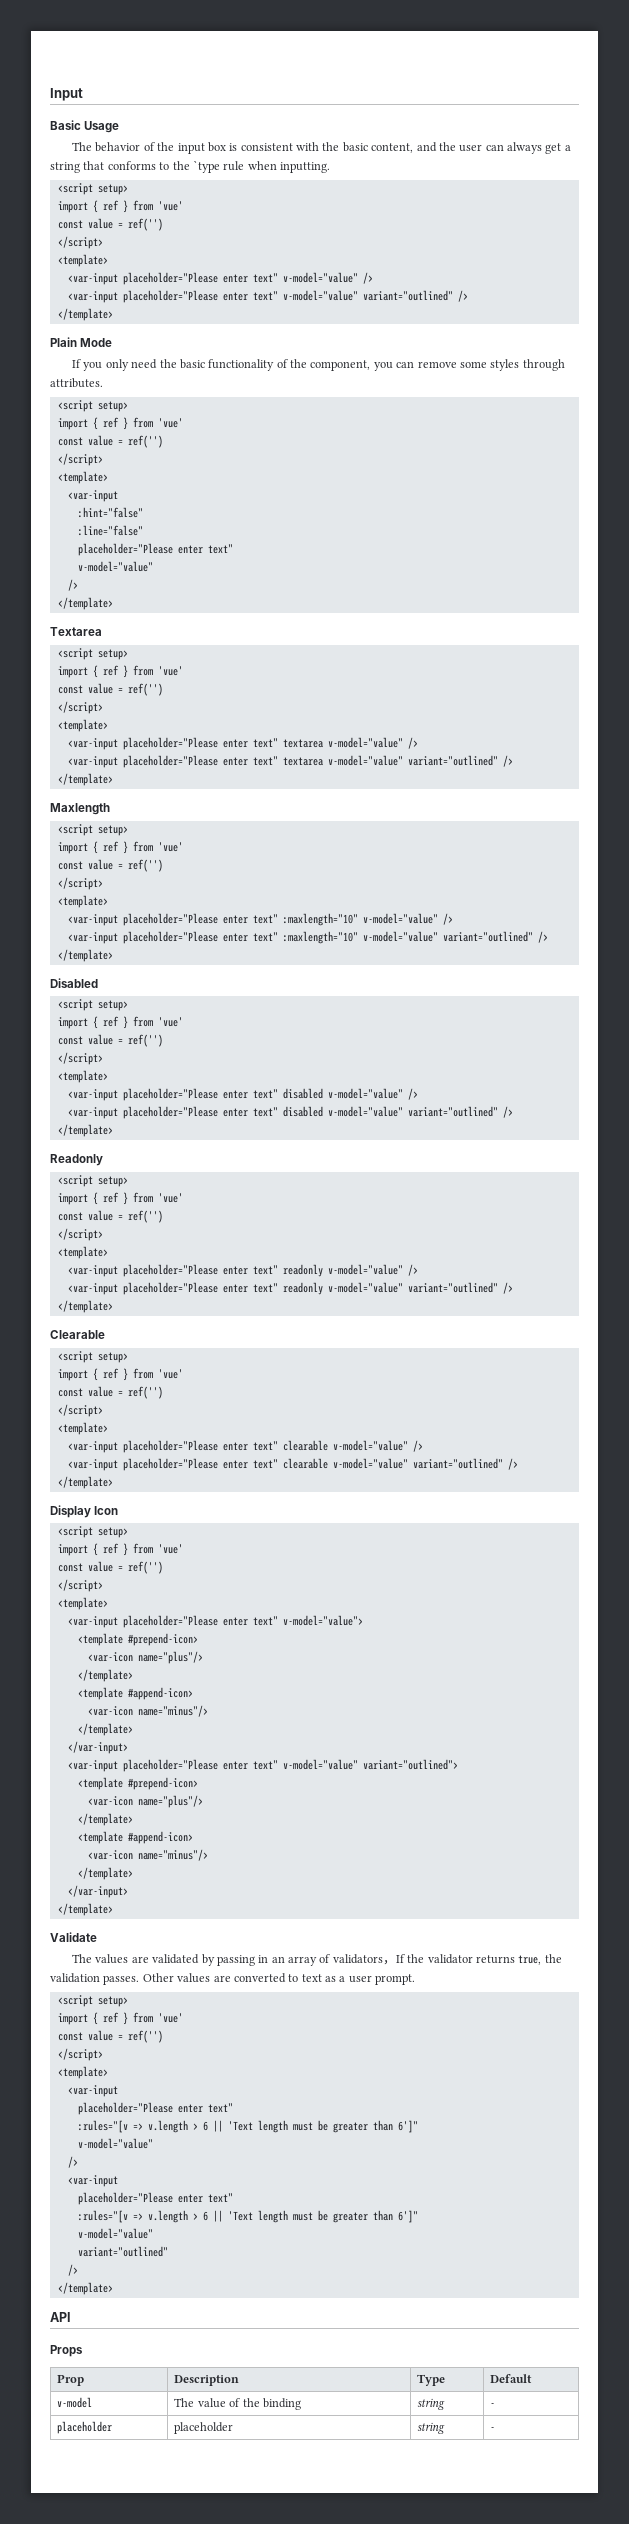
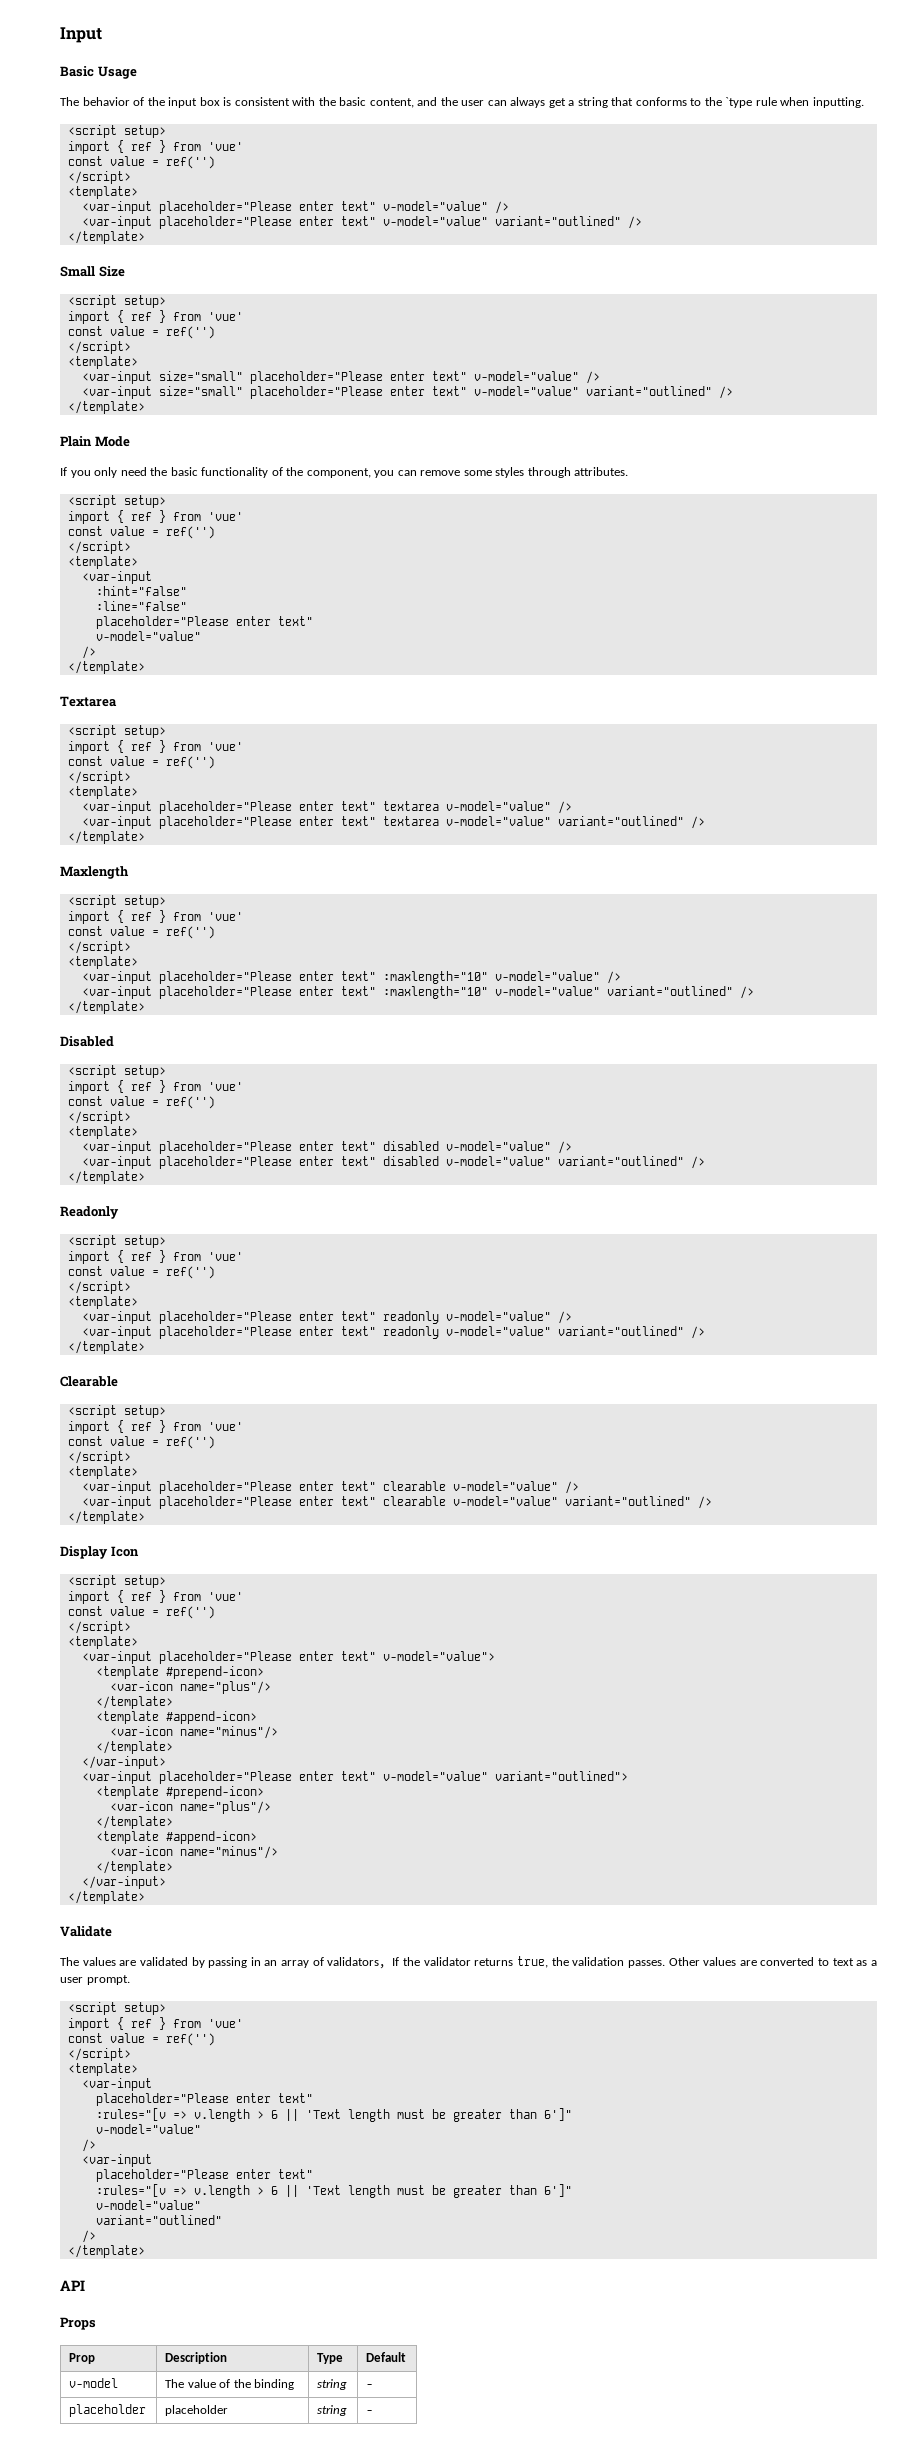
+ Small Size
+ <script setup>
+ import { ref } from 'vue'
+ const value = ref('')
+ </script>
+ <template>
+ <var-input size="small" placeholder="Please enter text" v-model="value" />
+ <var-input size="small" placeholder="Please enter text" v-model="value" variant="outlined" />
+ </template>

